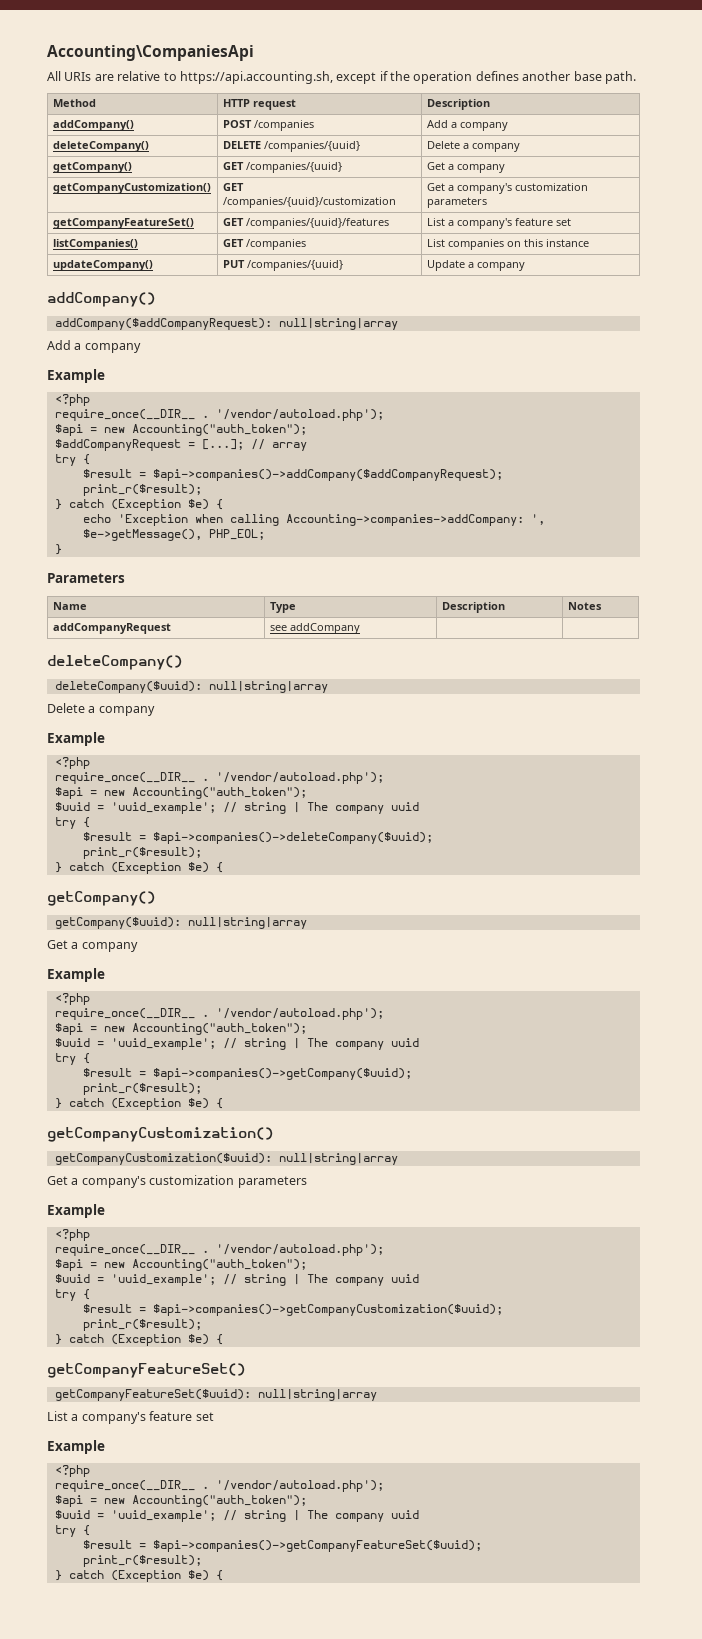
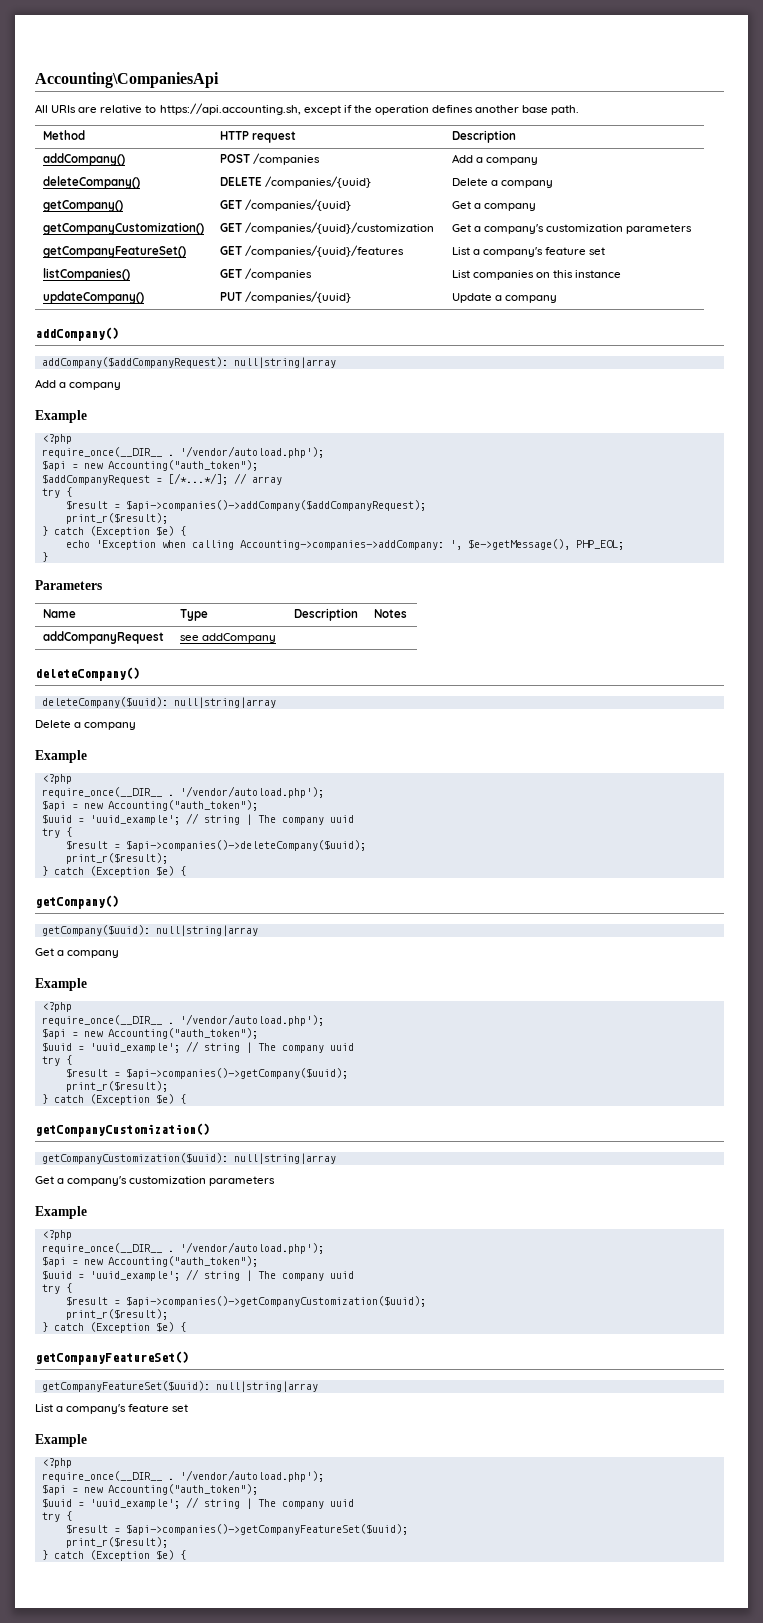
- $addCompanyRequest = [...]; // array
+ $addCompanyRequest = [/*...*/]; // array

